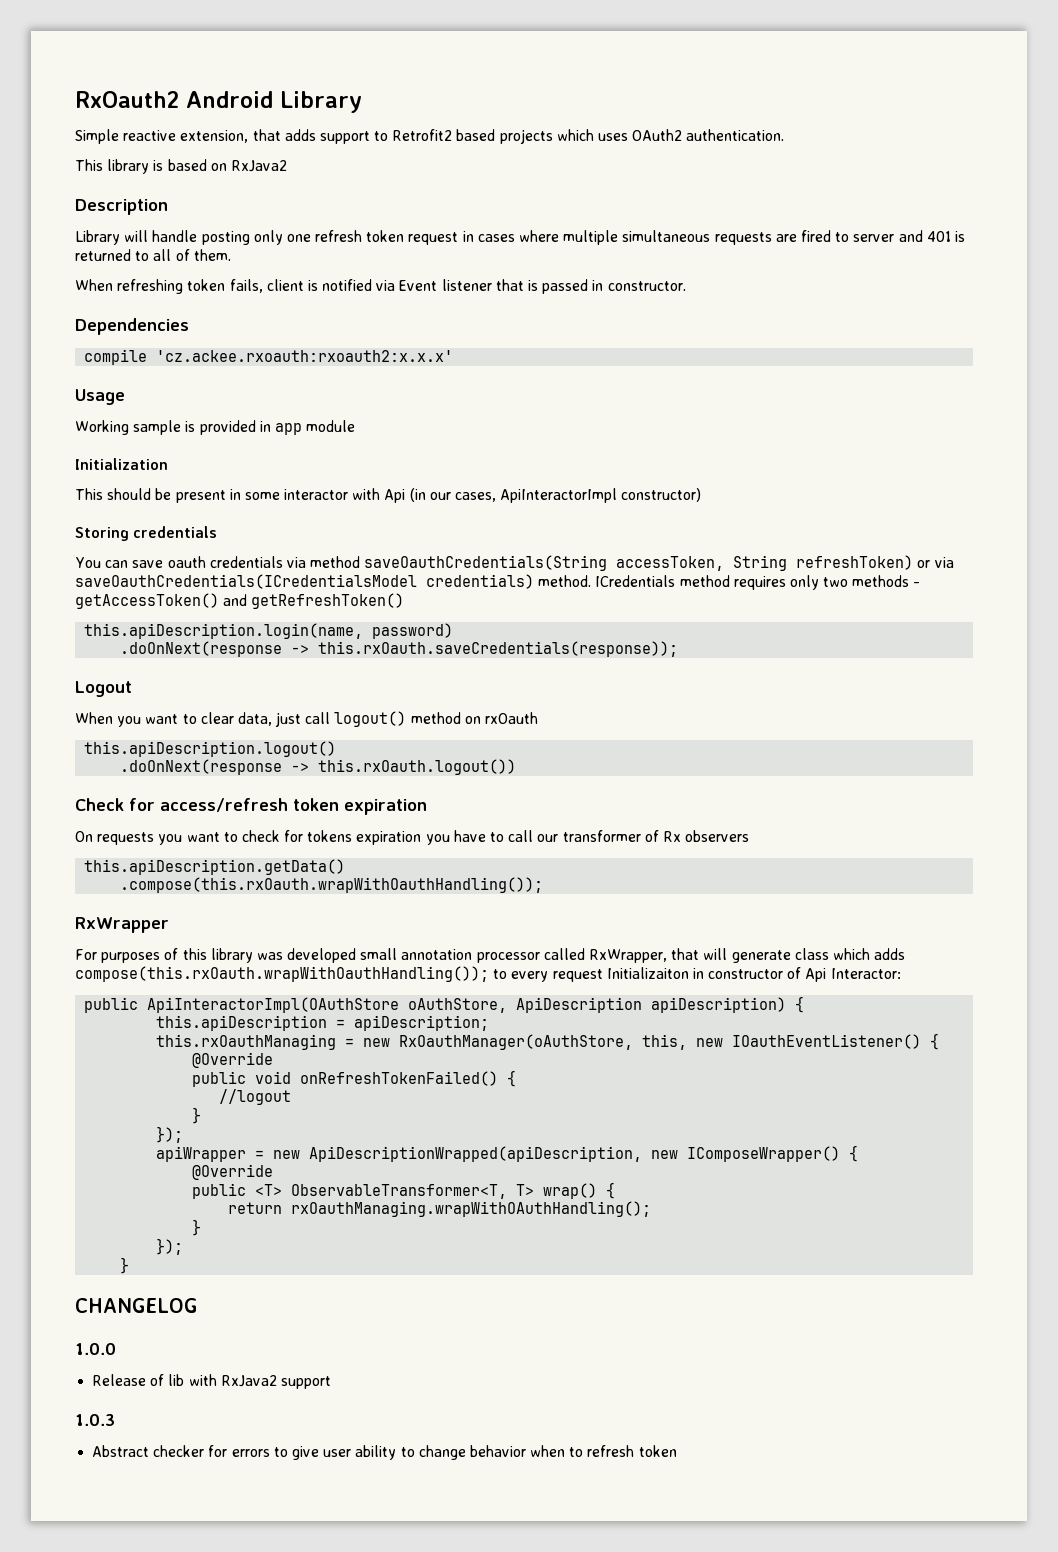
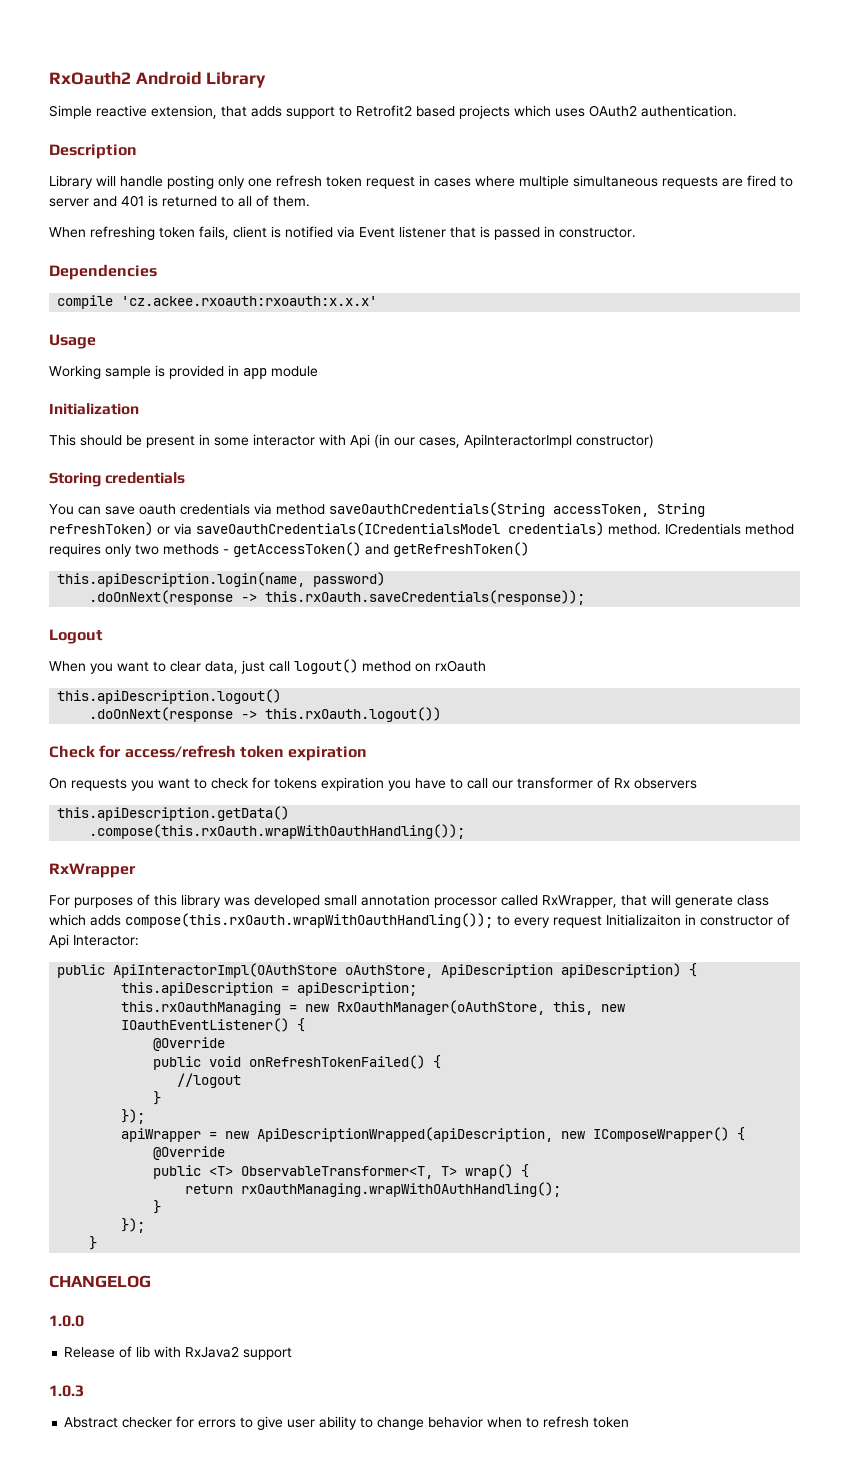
- This library is based on RxJava2
- compile 'cz.ackee.rxoauth:rxoauth2:x.x.x'
+ compile 'cz.ackee.rxoauth:rxoauth:x.x.x'

